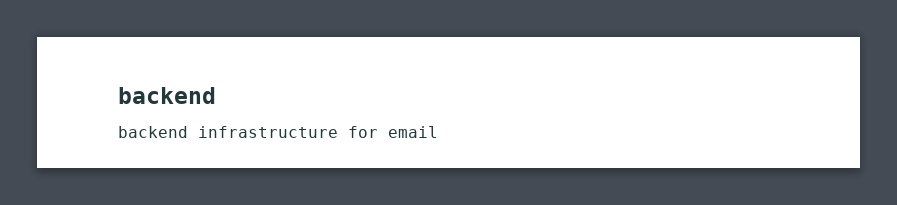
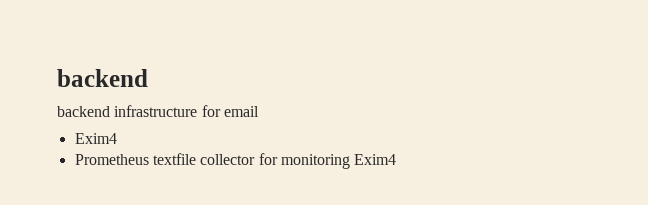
  backend infrastructure for email
+ Exim4
+ Prometheus textfile collector for monitoring Exim4

